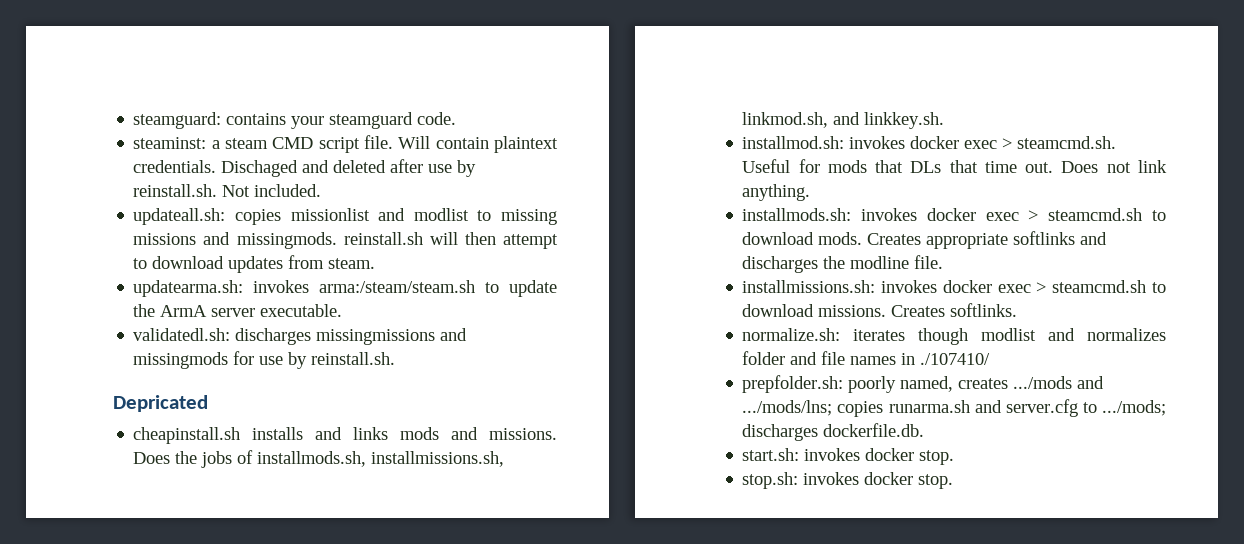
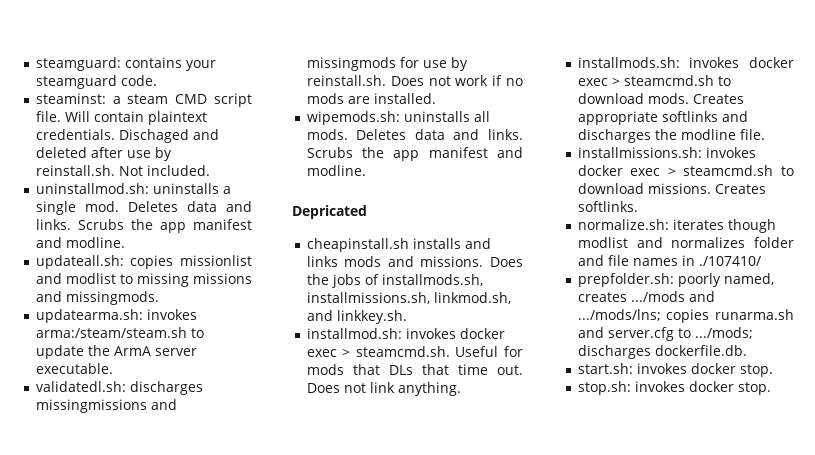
+ uninstallmod.sh: uninstalls a single mod. Deletes data and links. Scrubs the app manifest and modline.
- updateall.sh: copies missionlist and modlist to missing missions and missingmods. reinstall.sh will then attempt to download updates from steam.
+ updateall.sh: copies missionlist and modlist to missing missions and missingmods.
- validatedl.sh: discharges missingmissions and missingmods for use by reinstall.sh.
+ validatedl.sh: discharges missingmissions and missingmods for use by reinstall.sh. Does not work if no mods are installed.
+ wipemods.sh: uninstalls all mods. Deletes data and links. Scrubs the app manifest and modline.

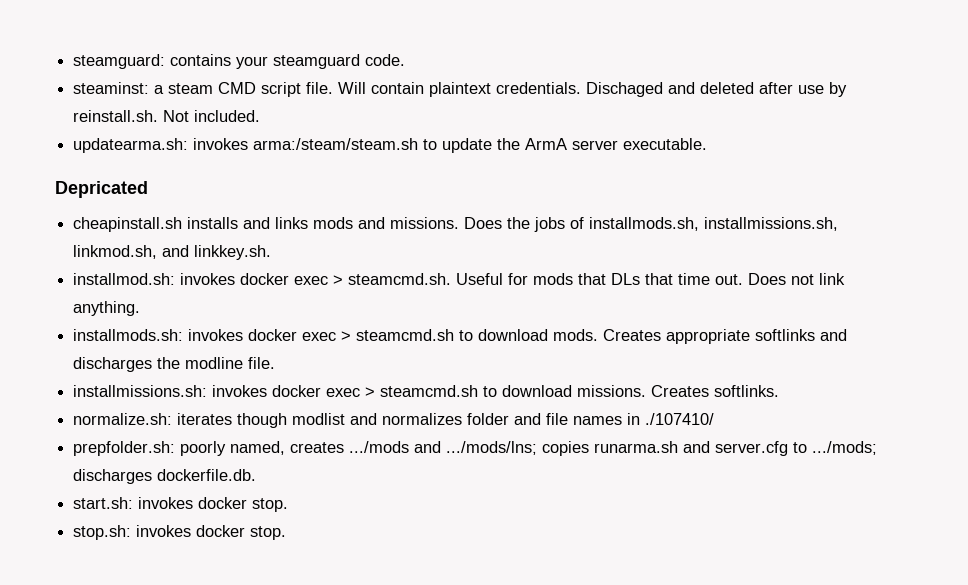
- uninstallmod.sh: uninstalls a single mod. Deletes data and links. Scrubs the app manifest and modline.
- updateall.sh: copies missionlist and modlist to missing missions and missingmods.
- validatedl.sh: discharges missingmissions and missingmods for use by reinstall.sh. Does not work if no mods are installed.
- wipemods.sh: uninstalls all mods. Deletes data and links. Scrubs the app manifest and modline.

